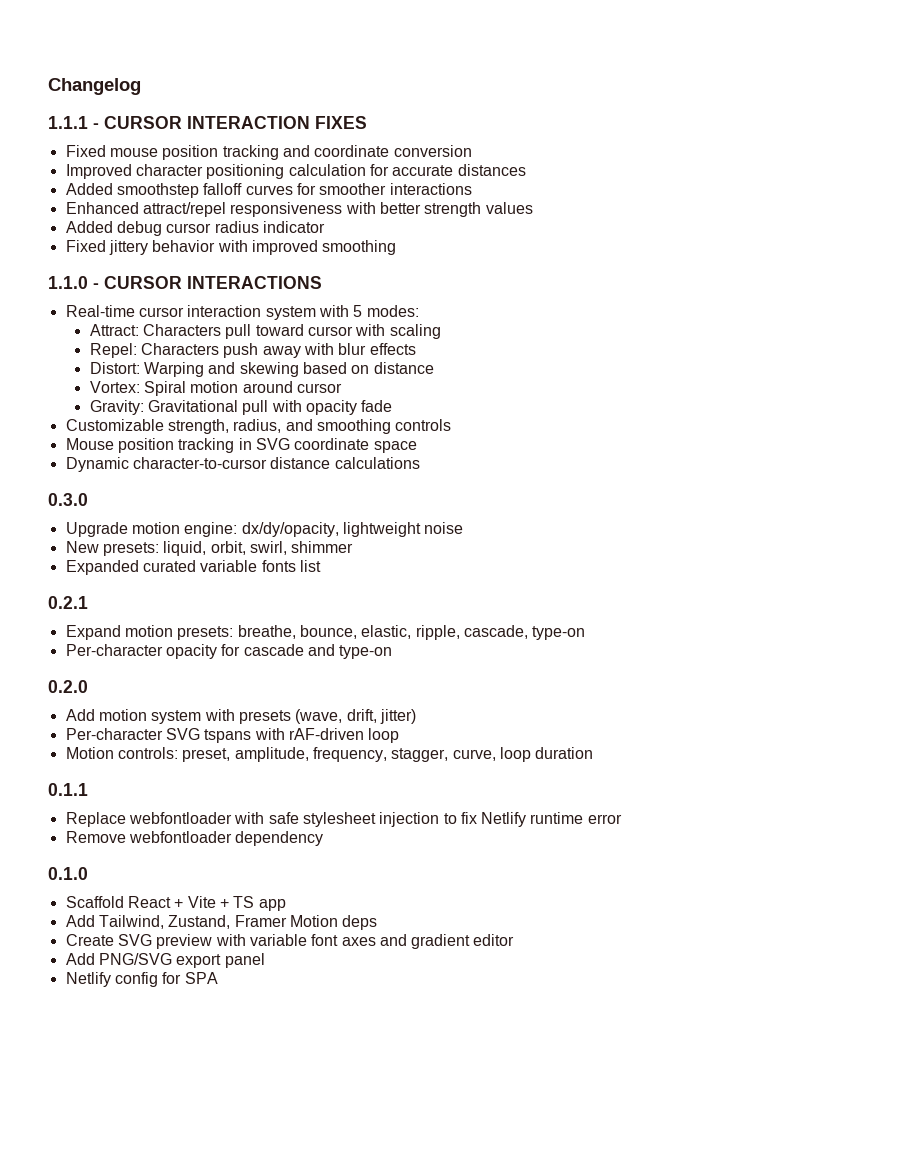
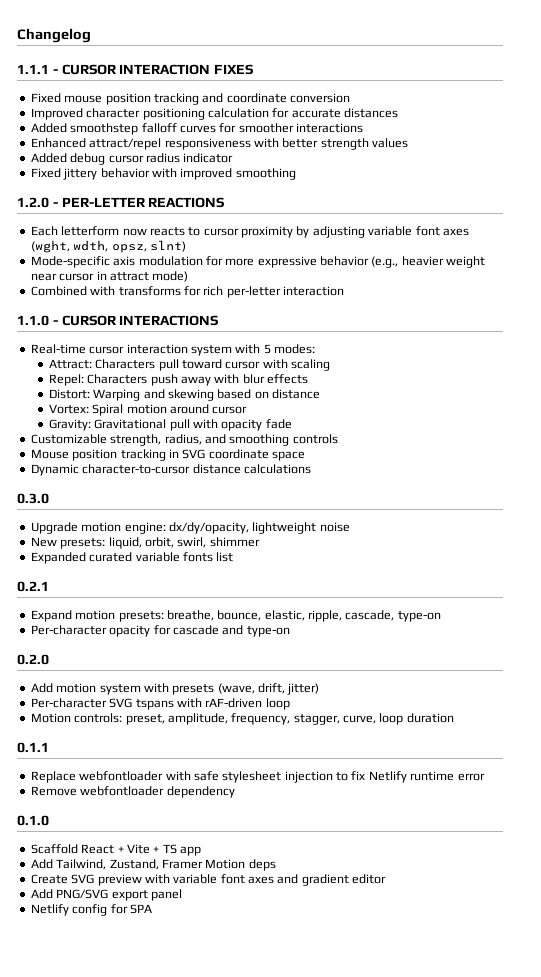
+ 1.2.0 - PER-LETTER REACTIONS
+ Each letterform now reacts to cursor proximity by adjusting variable font axes (wght, wdth, opsz, slnt)
+ Mode-specific axis modulation for more expressive behavior (e.g., heavier weight near cursor in attract mode)
+ Combined with transforms for rich per-letter interaction

